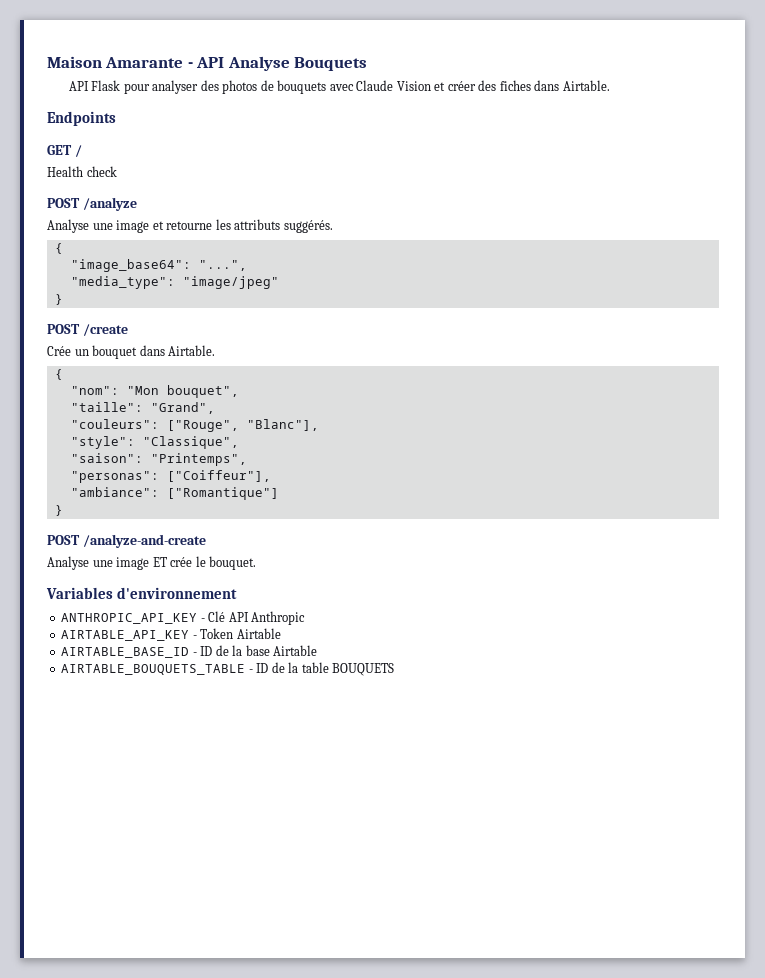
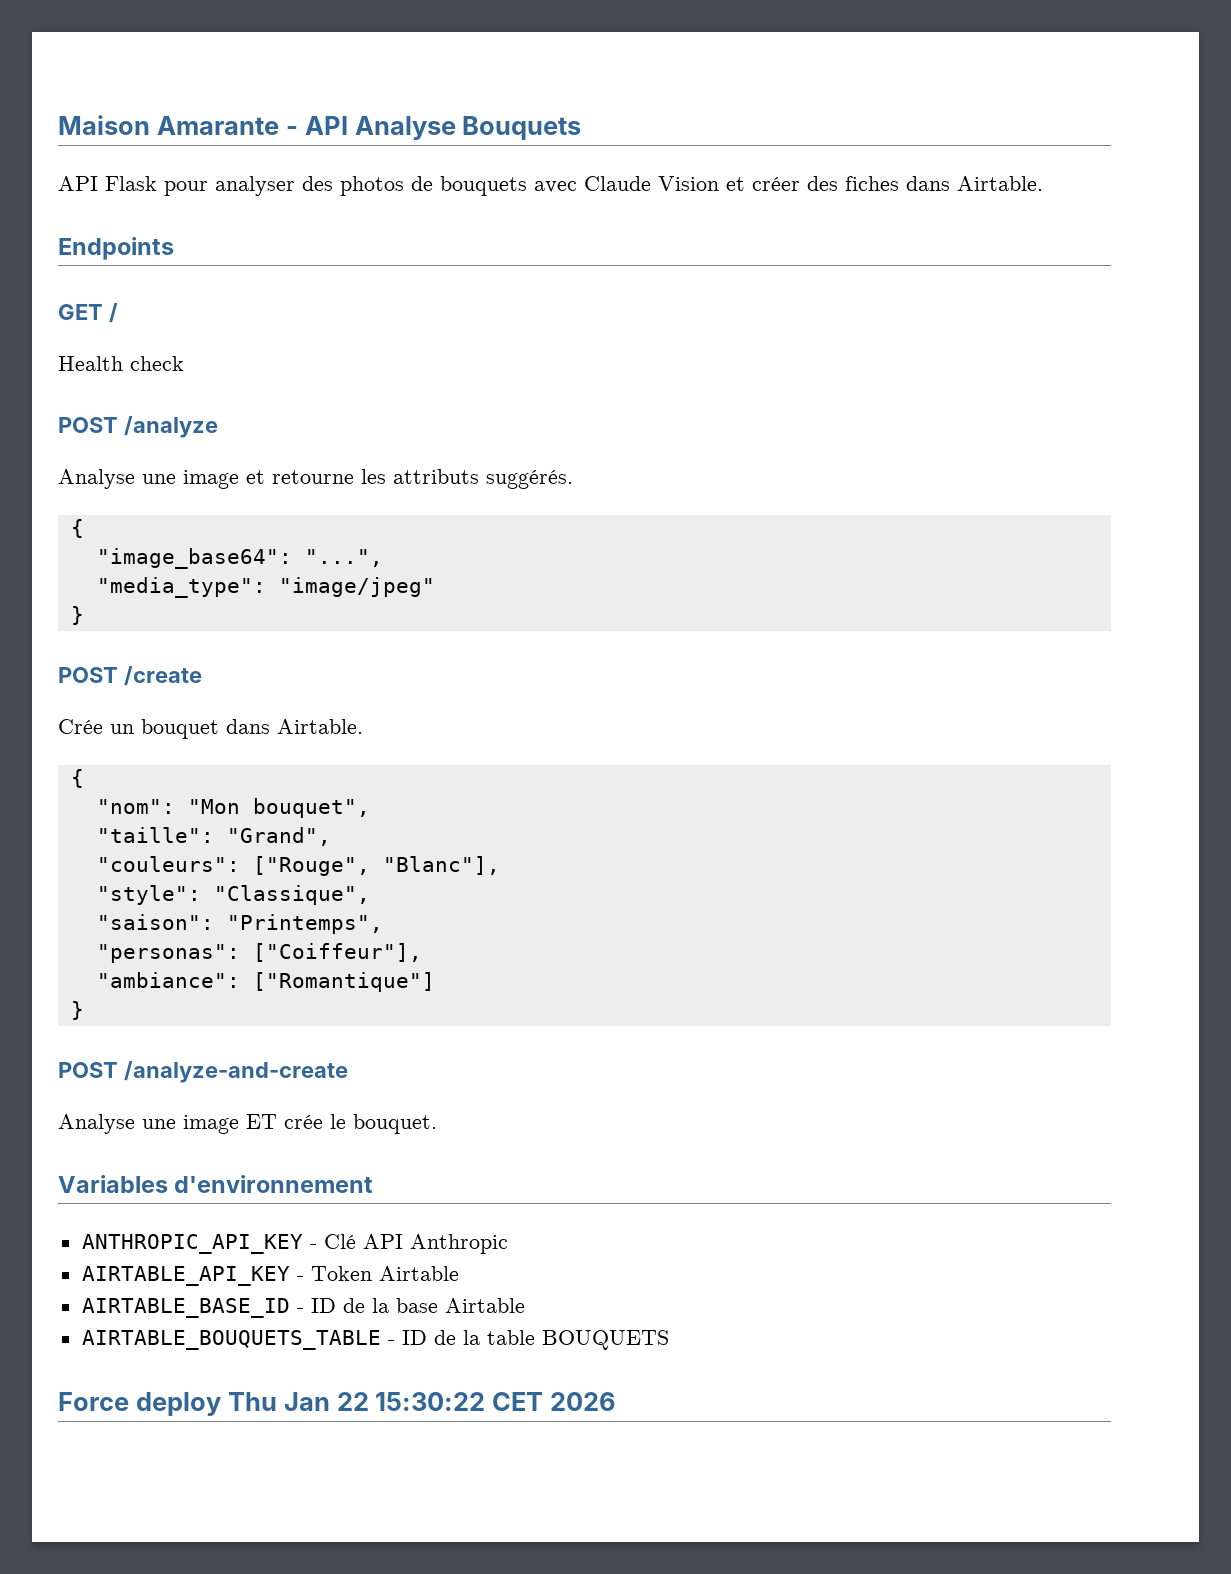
+ Force deploy Thu Jan 22 15:30:22 CET 2026

